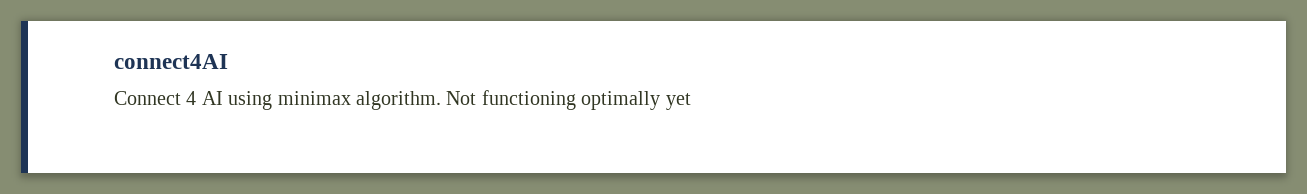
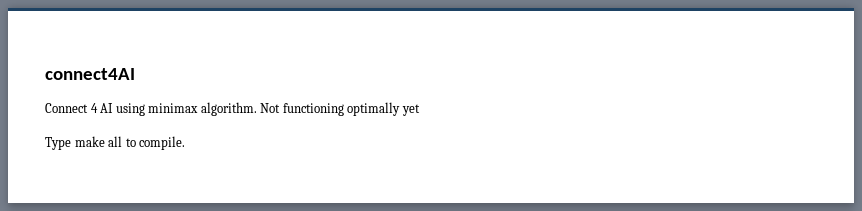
+ Type make all to compile.

